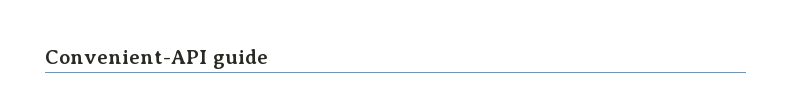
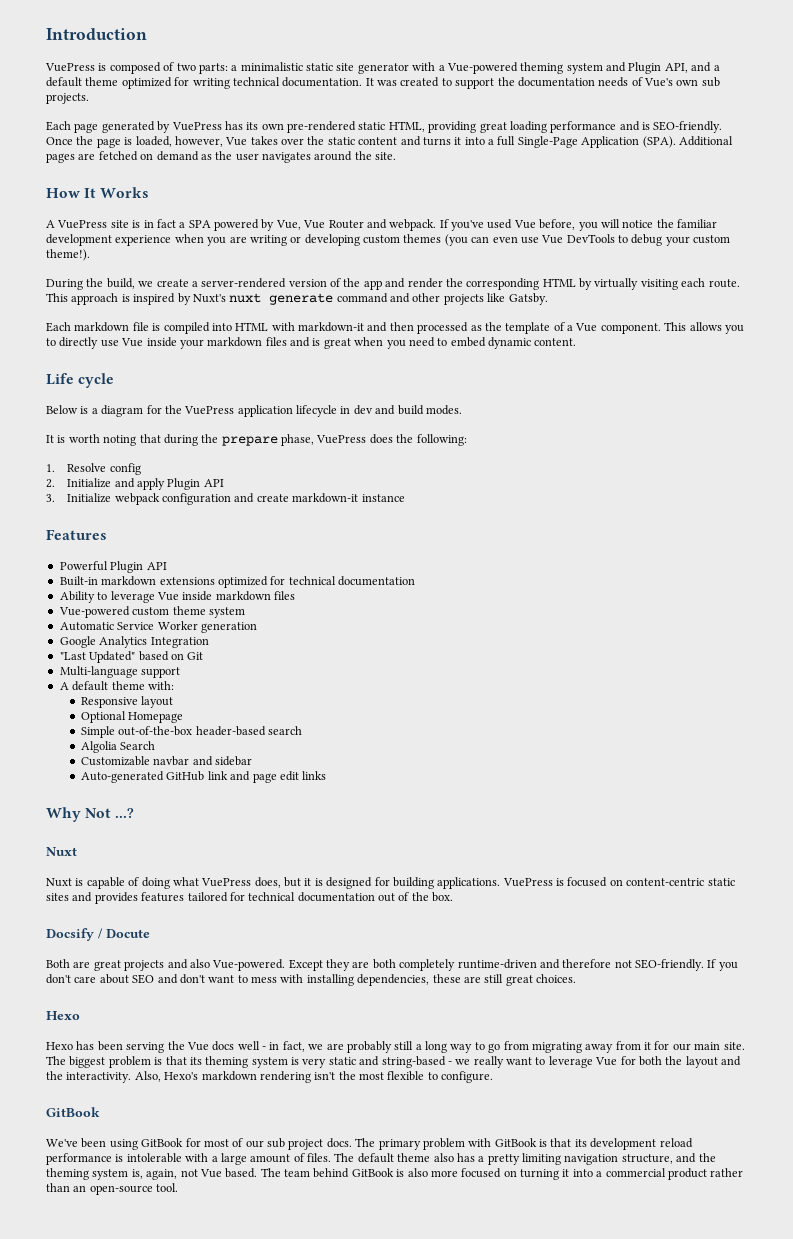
- Convenient-API guide
+ Introduction
+ VuePress is composed of two parts: a minimalistic static site generator with a Vue-powered theming system and Plugin API, and a default theme optimized for writing technical documentation. It was created to support the documentation needs of Vue's own sub projects.
+ Each page generated by VuePress has its own pre-rendered static HTML, providing great loading performance and is SEO-friendly. Once the page is loaded, however, Vue takes over the static content and turns it into a full Single-Page Application (SPA). Additional pages are fetched on demand as the user navigates around the site.
+ How It Works
+ A VuePress site is in fact a SPA powered by Vue, Vue Router and webpack. If you've used Vue before, you will notice the familiar development experience when you are writing or developing custom themes (you can even use Vue DevTools to debug your custom theme!).
+ During the build, we create a server-rendered version of the app and render the corresponding HTML by virtually visiting each route. This approach is inspired by Nuxt's nuxt generate command and other projects like Gatsby.
+ Each markdown file is compiled into HTML with markdown-it and then processed as the template of a Vue component. This allows you to directly use Vue inside your markdown files and is great when you need to embed dynamic content.
+ Life cycle
+ Below is a diagram for the VuePress application lifecycle in dev and build modes.
+ It is worth noting that during the prepare phase, VuePress does the following:
+ 1. Resolve config
+ 2. Initialize and apply Plugin API
+ 3. Initialize webpack configuration and create markdown-it instance
+ Features
+ Powerful Plugin API
+ Built-in markdown extensions optimized for technical documentation
+ Ability to leverage Vue inside markdown files
+ Vue-powered custom theme system
+ Automatic Service Worker generation
+ Google Analytics Integration
+ "Last Updated" based on Git
+ Multi-language support
+ A default theme with:
+ Responsive layout
+ Optional Homepage
+ Simple out-of-the-box header-based search
+ Algolia Search
+ Customizable navbar and sidebar
+ Auto-generated GitHub link and page edit links
+ Why Not ...?
+ Nuxt
+ Nuxt is capable of doing what VuePress does, but it is designed for building applications. VuePress is focused on content-centric static sites and provides features tailored for technical documentation out of the box.
+ Docsify / Docute
+ Both are great projects and also Vue-powered. Except they are both completely runtime-driven and therefore not SEO-friendly. If you don't care about SEO and don't want to mess with installing dependencies, these are still great choices.
+ Hexo
+ Hexo has been serving the Vue docs well - in fact, we are probably still a long way to go from migrating away from it for our main site. The biggest problem is that its theming system is very static and string-based - we really want to leverage Vue for both the layout and the interactivity. Also, Hexo's markdown rendering isn't the most flexible to configure.
+ GitBook
+ We've been using GitBook for most of our sub project docs. The primary problem with GitBook is that its development reload performance is intolerable with a large amount of files. The default theme also has a pretty limiting navigation structure, and the theming system is, again, not Vue based. The team behind GitBook is also more focused on turning it into a commercial product rather than an open-source tool.

